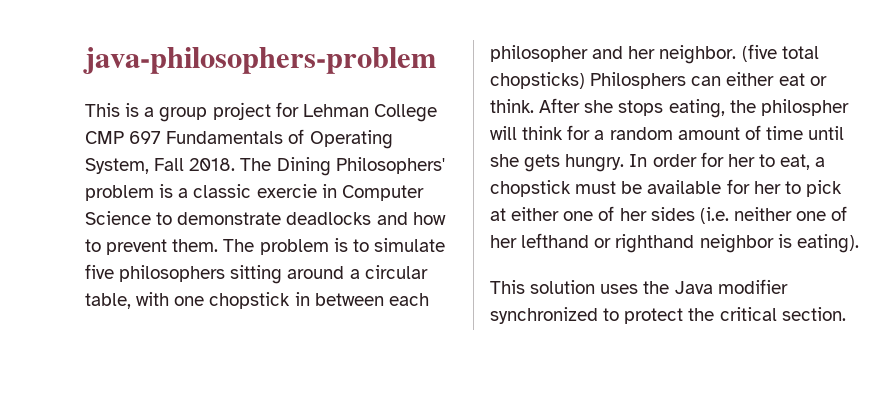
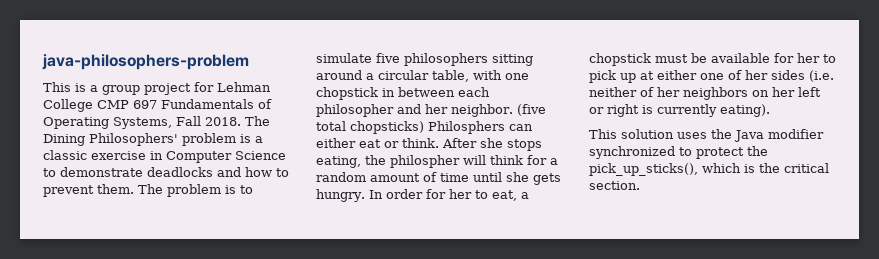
- This is a group project for Lehman College CMP 697 Fundamentals of Operating System, Fall 2018.
+ This is a group project for Lehman College CMP 697 Fundamentals of Operating Systems, Fall 2018.
- The Dining Philosophers' problem is a classic exercie in Computer Science to demonstrate deadlocks and how to prevent them.
+ The Dining Philosophers' problem is a classic exercise in Computer Science to demonstrate deadlocks and how to prevent them.
- In order for her to eat, a chopstick must be available for her to pick at either one of her sides (i.e. neither one of her lefthand or righthand neighbor is eating).
+ In order for her to eat, a chopstick must be available for her to pick up at either one of her sides (i.e. neither of her neighbors on her left or right is currently eating).
- This solution uses the Java modifier synchronized to protect the critical section.
+ This solution uses the Java modifier synchronized to protect the pick_up_sticks(), which is the critical section.

